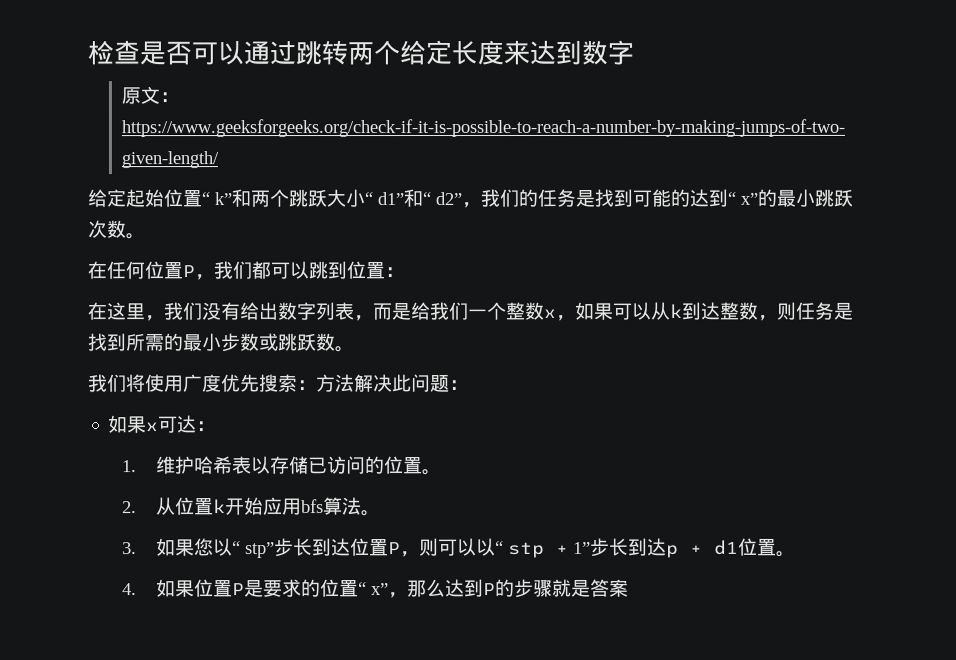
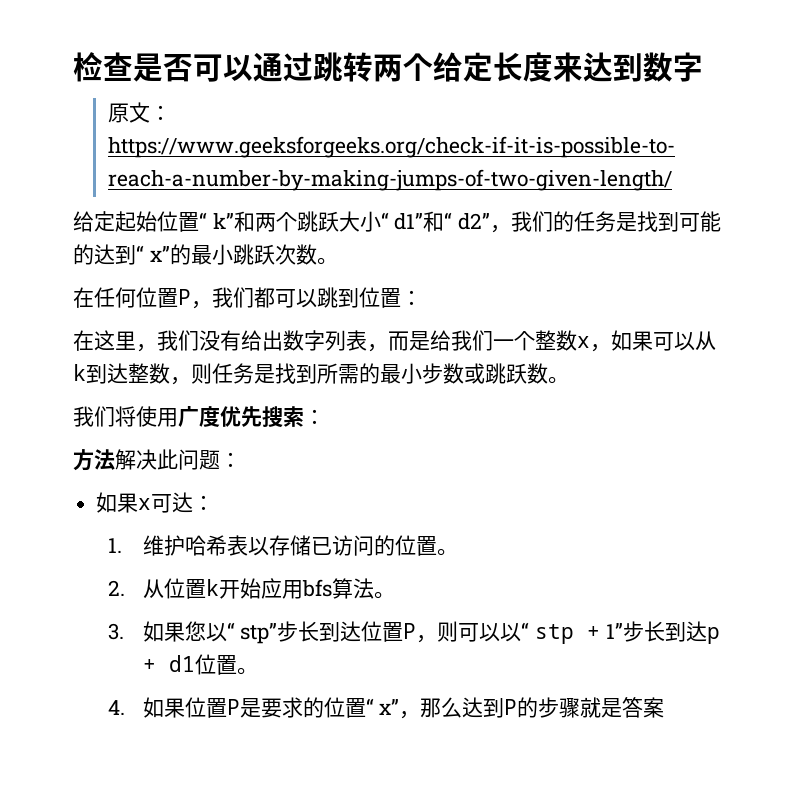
- 我们将使用广度优先搜索：方法解决此问题：
+ 我们将使用广度优先搜索：
+ 方法解决此问题：

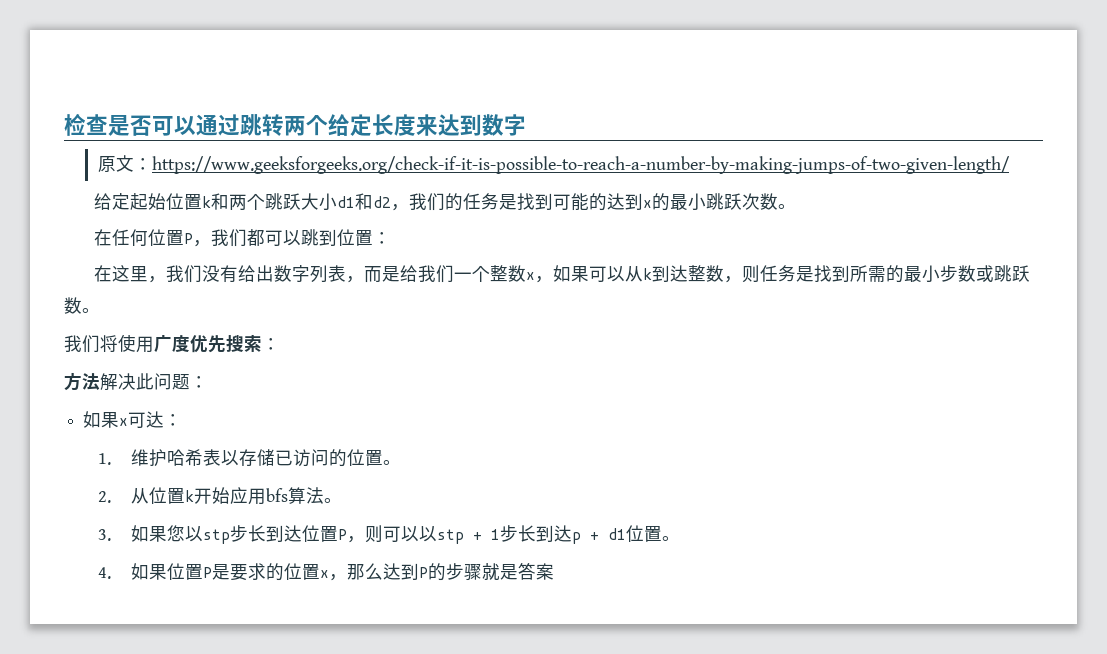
- 给定起始位置“ k”和两个跳跃大小“ d1”和“ d2”，我们的任务是找到可能的达到“ x”的最小跳跃次数。
+ 给定起始位置k和两个跳跃大小d1和d2，我们的任务是找到可能的达到x的最小跳跃次数。
- 3.如果您以“ stp”步长到达位置P，则可以以“ stp + 1”步长到达p + d1位置。
+ 3.如果您以stp步长到达位置P，则可以以stp + 1步长到达p + d1位置。
- 4.如果位置P是要求的位置“ x”，那么达到P的步骤就是答案
+ 4.如果位置P是要求的位置x，那么达到P的步骤就是答案

